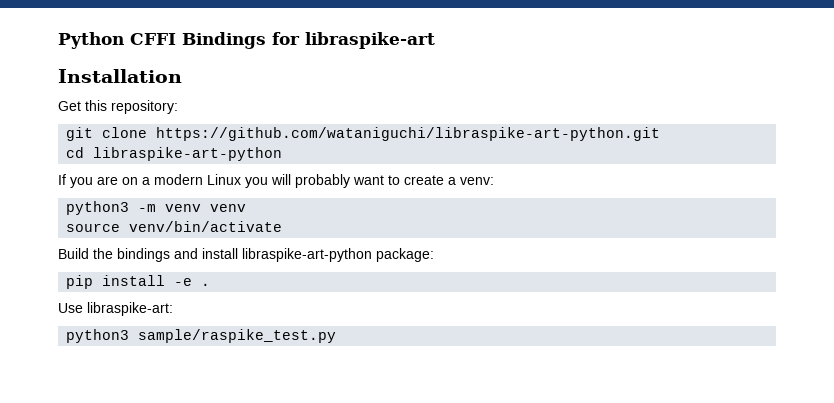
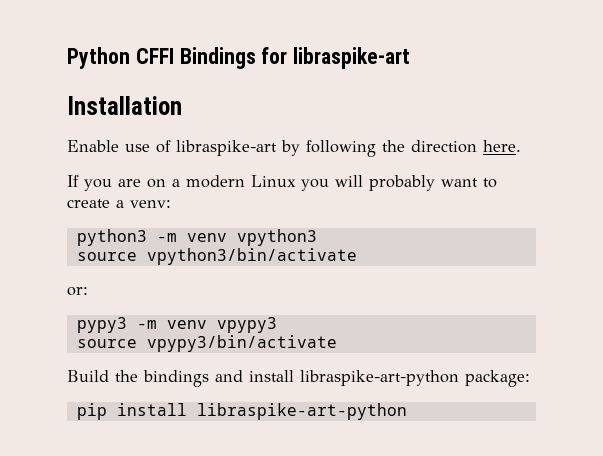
- Get this repository:
- git clone https://github.com/wataniguchi/libraspike-art-python.git
- cd libraspike-art-python
+ Enable use of libraspike-art by following the direction here.
- python3 -m venv venv
- source venv/bin/activate
+ python3 -m venv vpython3
+ source vpython3/bin/activate
+ or:
+ pypy3 -m venv vpypy3
+ source vpypy3/bin/activate
- pip install -e .
- Use libraspike-art:
- python3 sample/raspike_test.py
+ pip install libraspike-art-python

